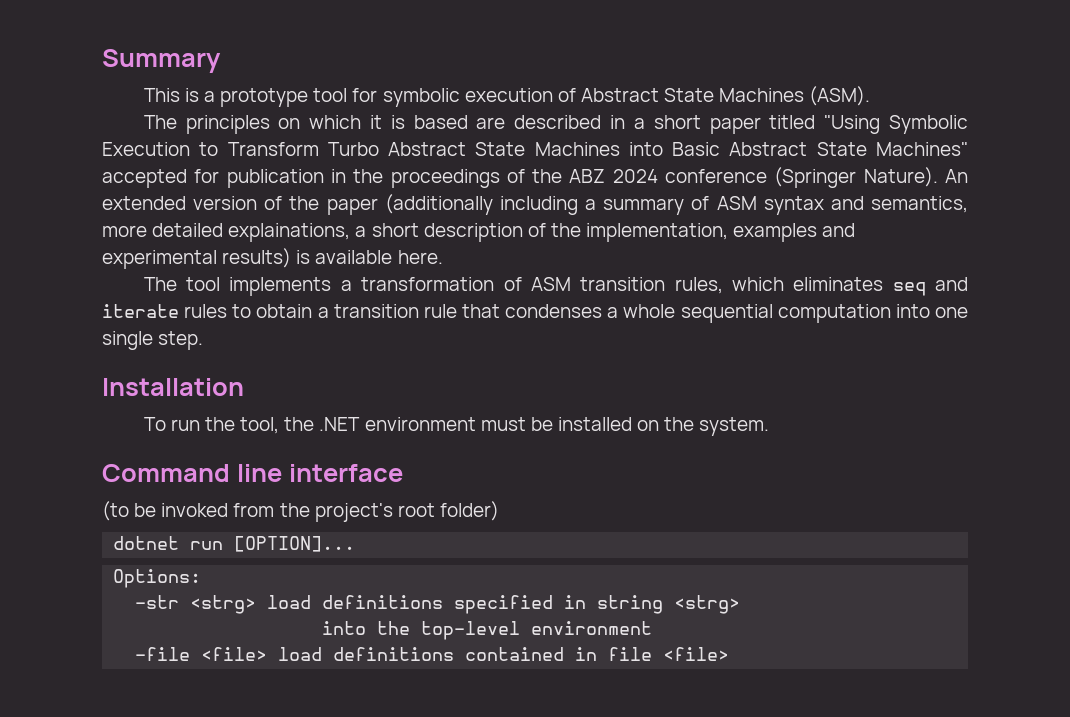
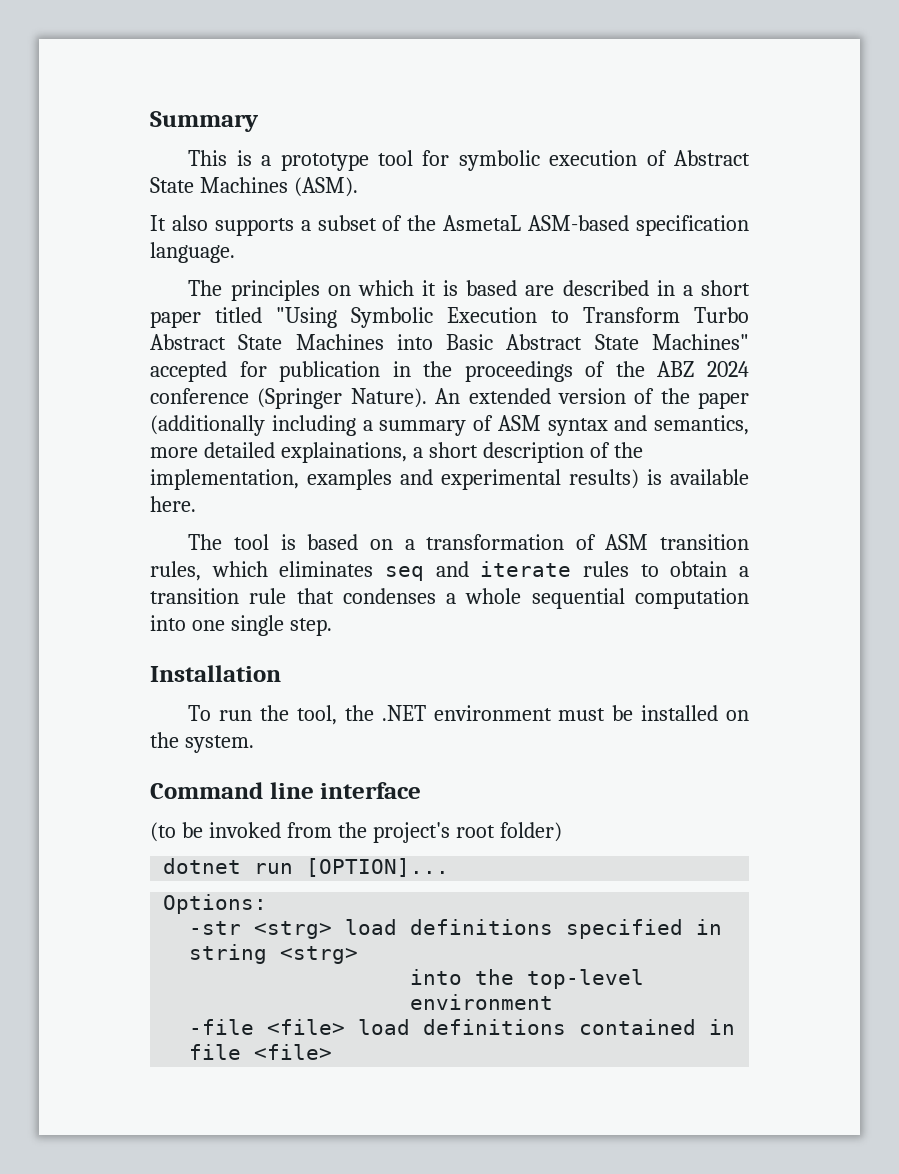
+ It also supports a subset of the AsmetaL ASM-based specification language.
- The tool implements a transformation of ASM transition rules, which eliminates seq and iterate rules to obtain a transition rule that condenses a whole sequential computation into one single step.
+ The tool is based on a transformation of ASM transition rules, which eliminates seq and iterate rules to obtain a transition rule that condenses a whole sequential computation into one single step.

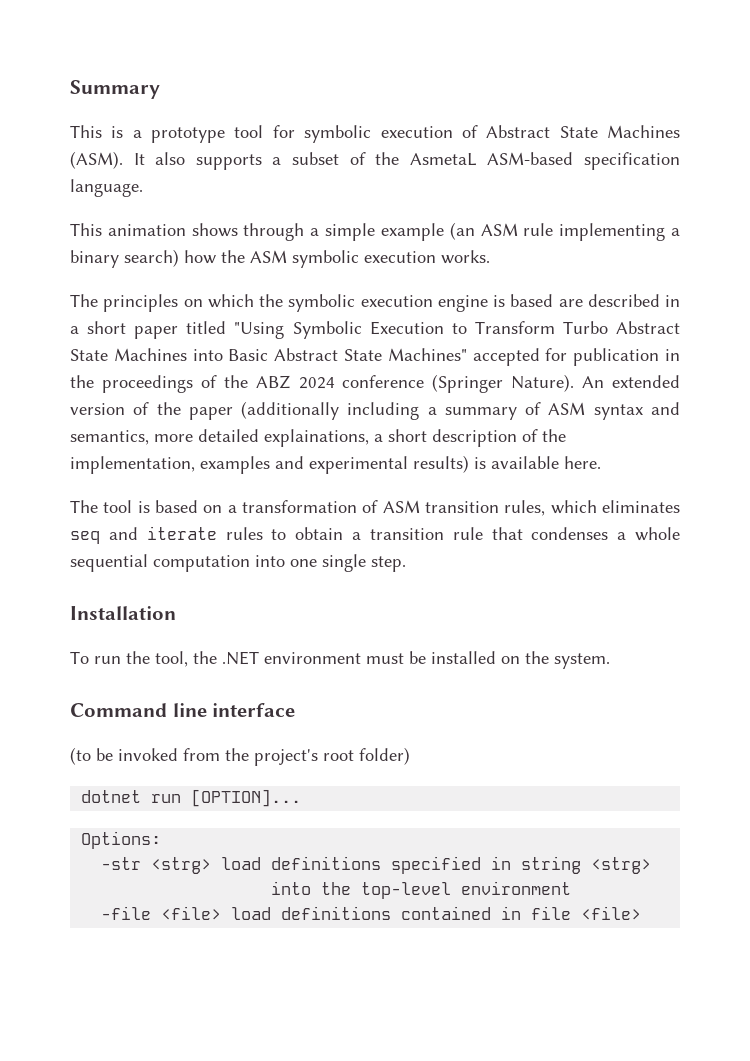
- This is a prototype tool for symbolic execution of Abstract State Machines (ASM).
- It also supports a subset of the AsmetaL ASM-based specification language.
+ This is a prototype tool for symbolic execution of Abstract State Machines (ASM). It also supports a subset of the AsmetaL ASM-based specification language.
+ This animation shows through a simple example (an ASM rule implementing a binary search) how the ASM symbolic execution works.
- The principles on which it is based are described in a short paper titled "Using Symbolic Execution to Transform Turbo Abstract State Machines into Basic Abstract State Machines" accepted for publication in the proceedings of the ABZ 2024 conference (Springer Nature).
+ The principles on which the symbolic execution engine is based are described in a short paper titled "Using Symbolic Execution to Transform Turbo Abstract State Machines into Basic Abstract State Machines" accepted for publication in the proceedings of the ABZ 2024 conference (Springer Nature).

